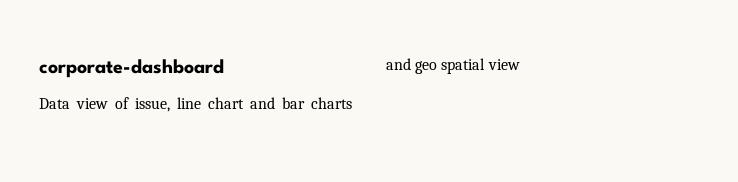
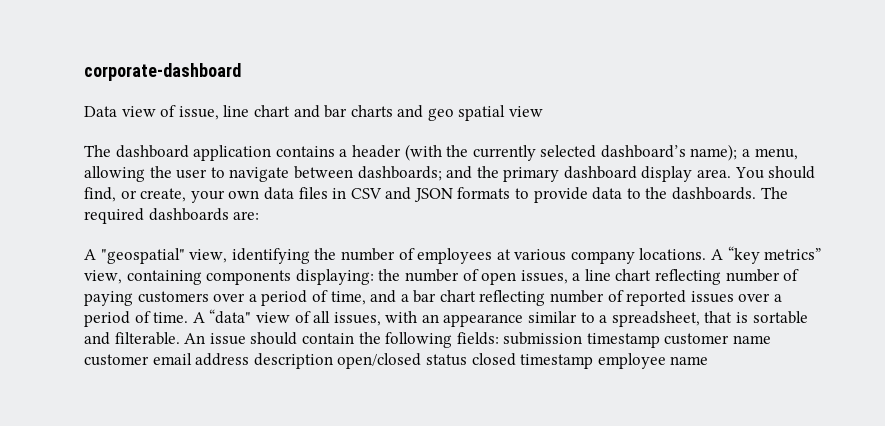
+ The dashboard application contains a header (with the currently selected dashboard’s name); a menu, allowing the user to navigate between dashboards; and the primary dashboard display area. You should find, or create, your own data files in CSV and JSON formats to provide data to the dashboards. The required dashboards are:
+ A "geospatial" view, identifying the number of employees at various company locations. A “key metrics” view, containing components displaying: the number of open issues, a line chart reflecting number of paying customers over a period of time, and a bar chart reflecting number of reported issues over a period of time. A “data" view of all issues, with an appearance similar to a spreadsheet, that is sortable and filterable. An issue should contain the following fields: submission timestamp customer name customer email address description open/closed status closed timestamp employee name

